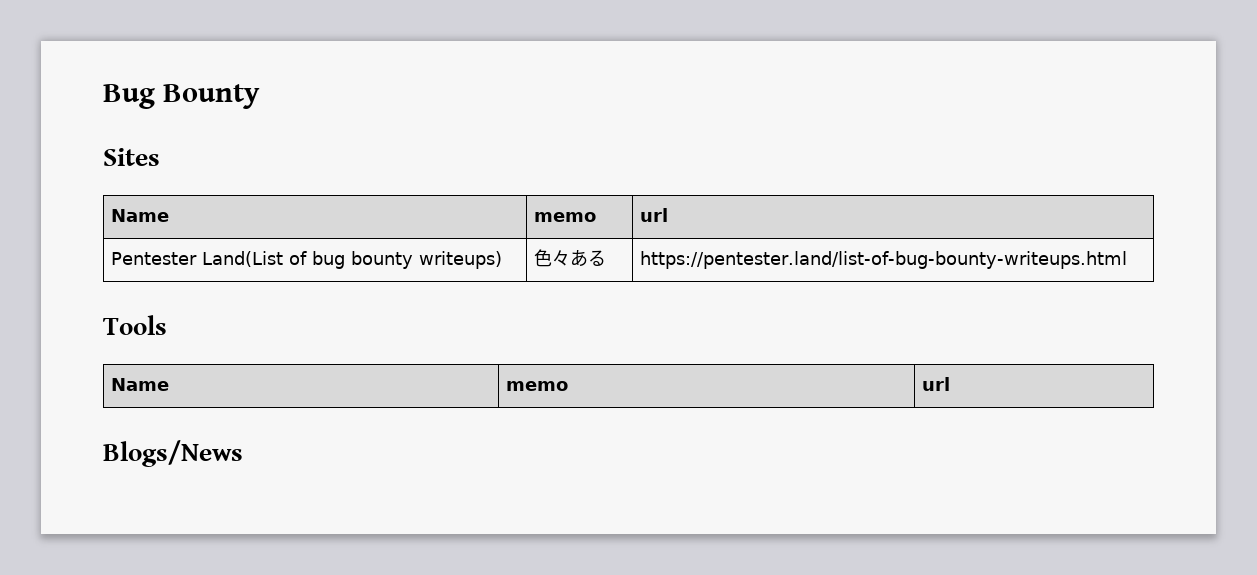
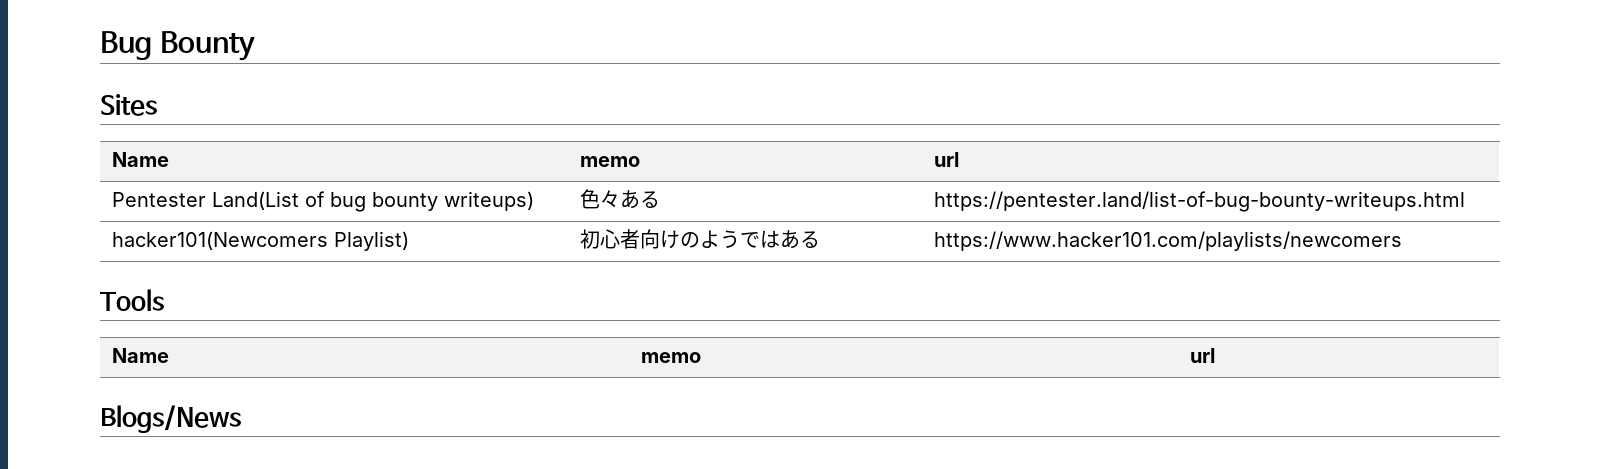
+ hacker101(Newcomers Playlist) | 初心者向けのようではある | https://www.hacker101.com/playlists/newcomers

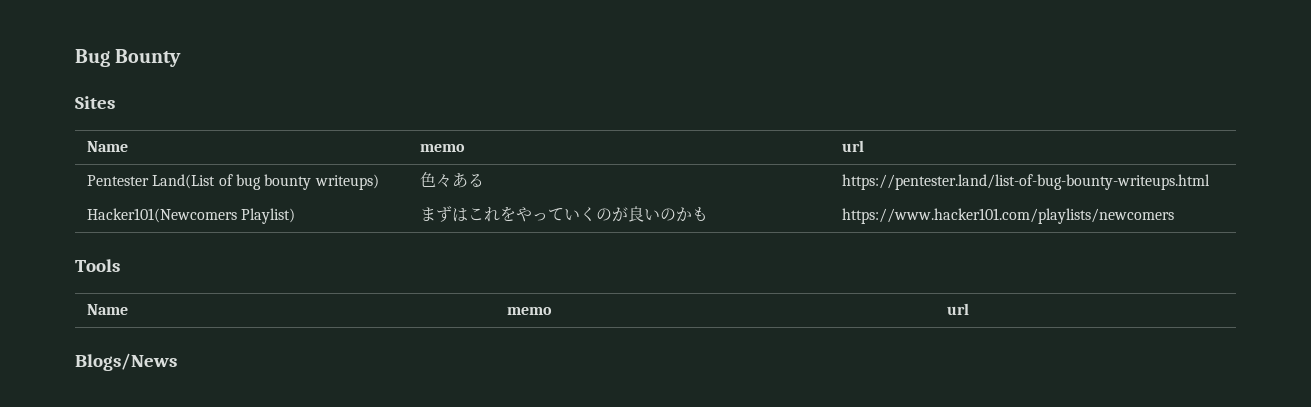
- hacker101(Newcomers Playlist) | 初心者向けのようではある | https://www.hacker101.com/playlists/newcomers
+ Hacker101(Newcomers Playlist) | まずはこれをやっていくのが良いのかも | https://www.hacker101.com/playlists/newcomers

